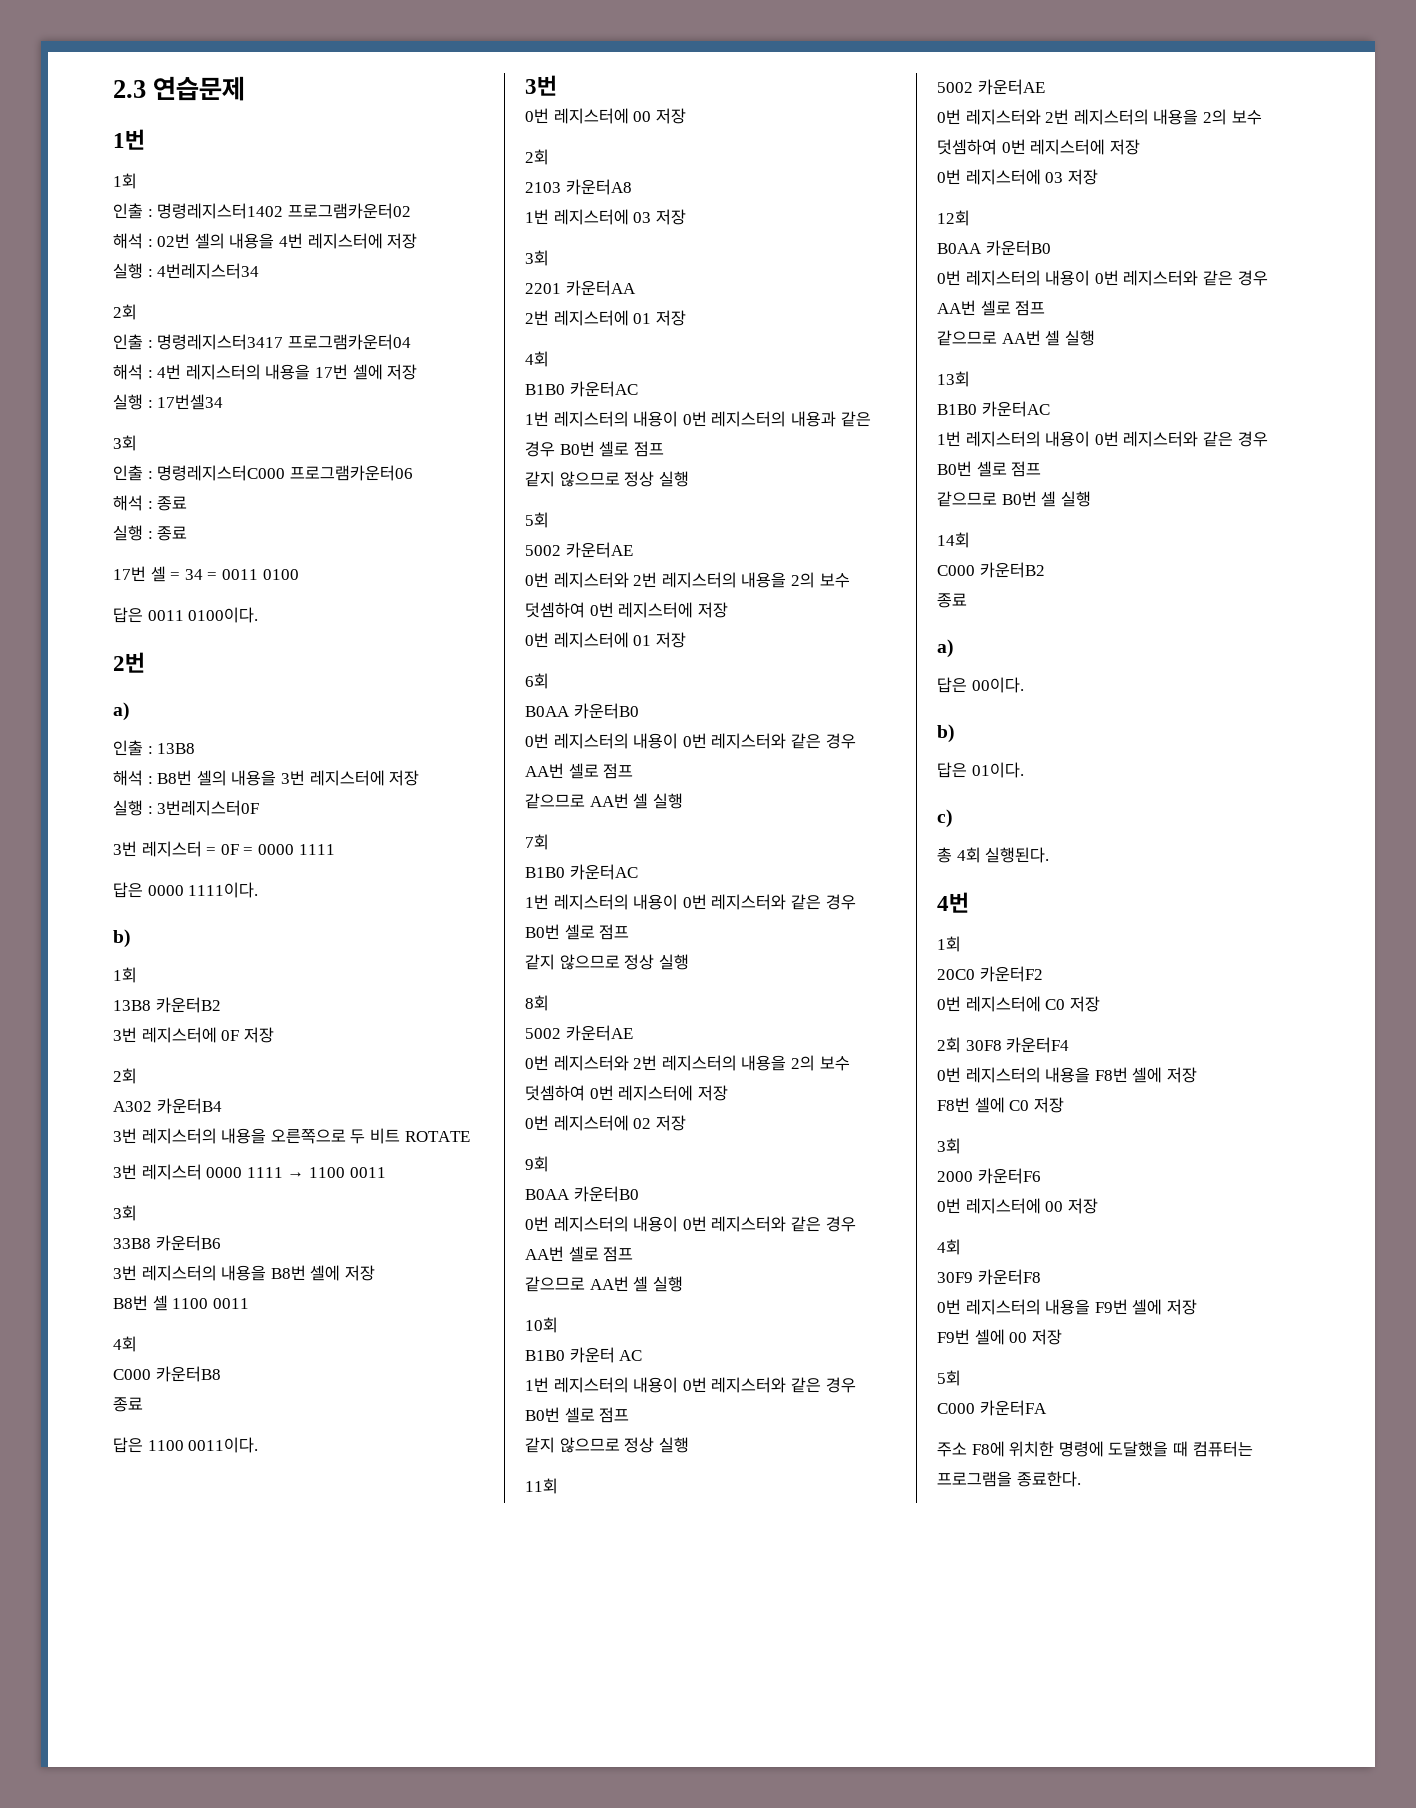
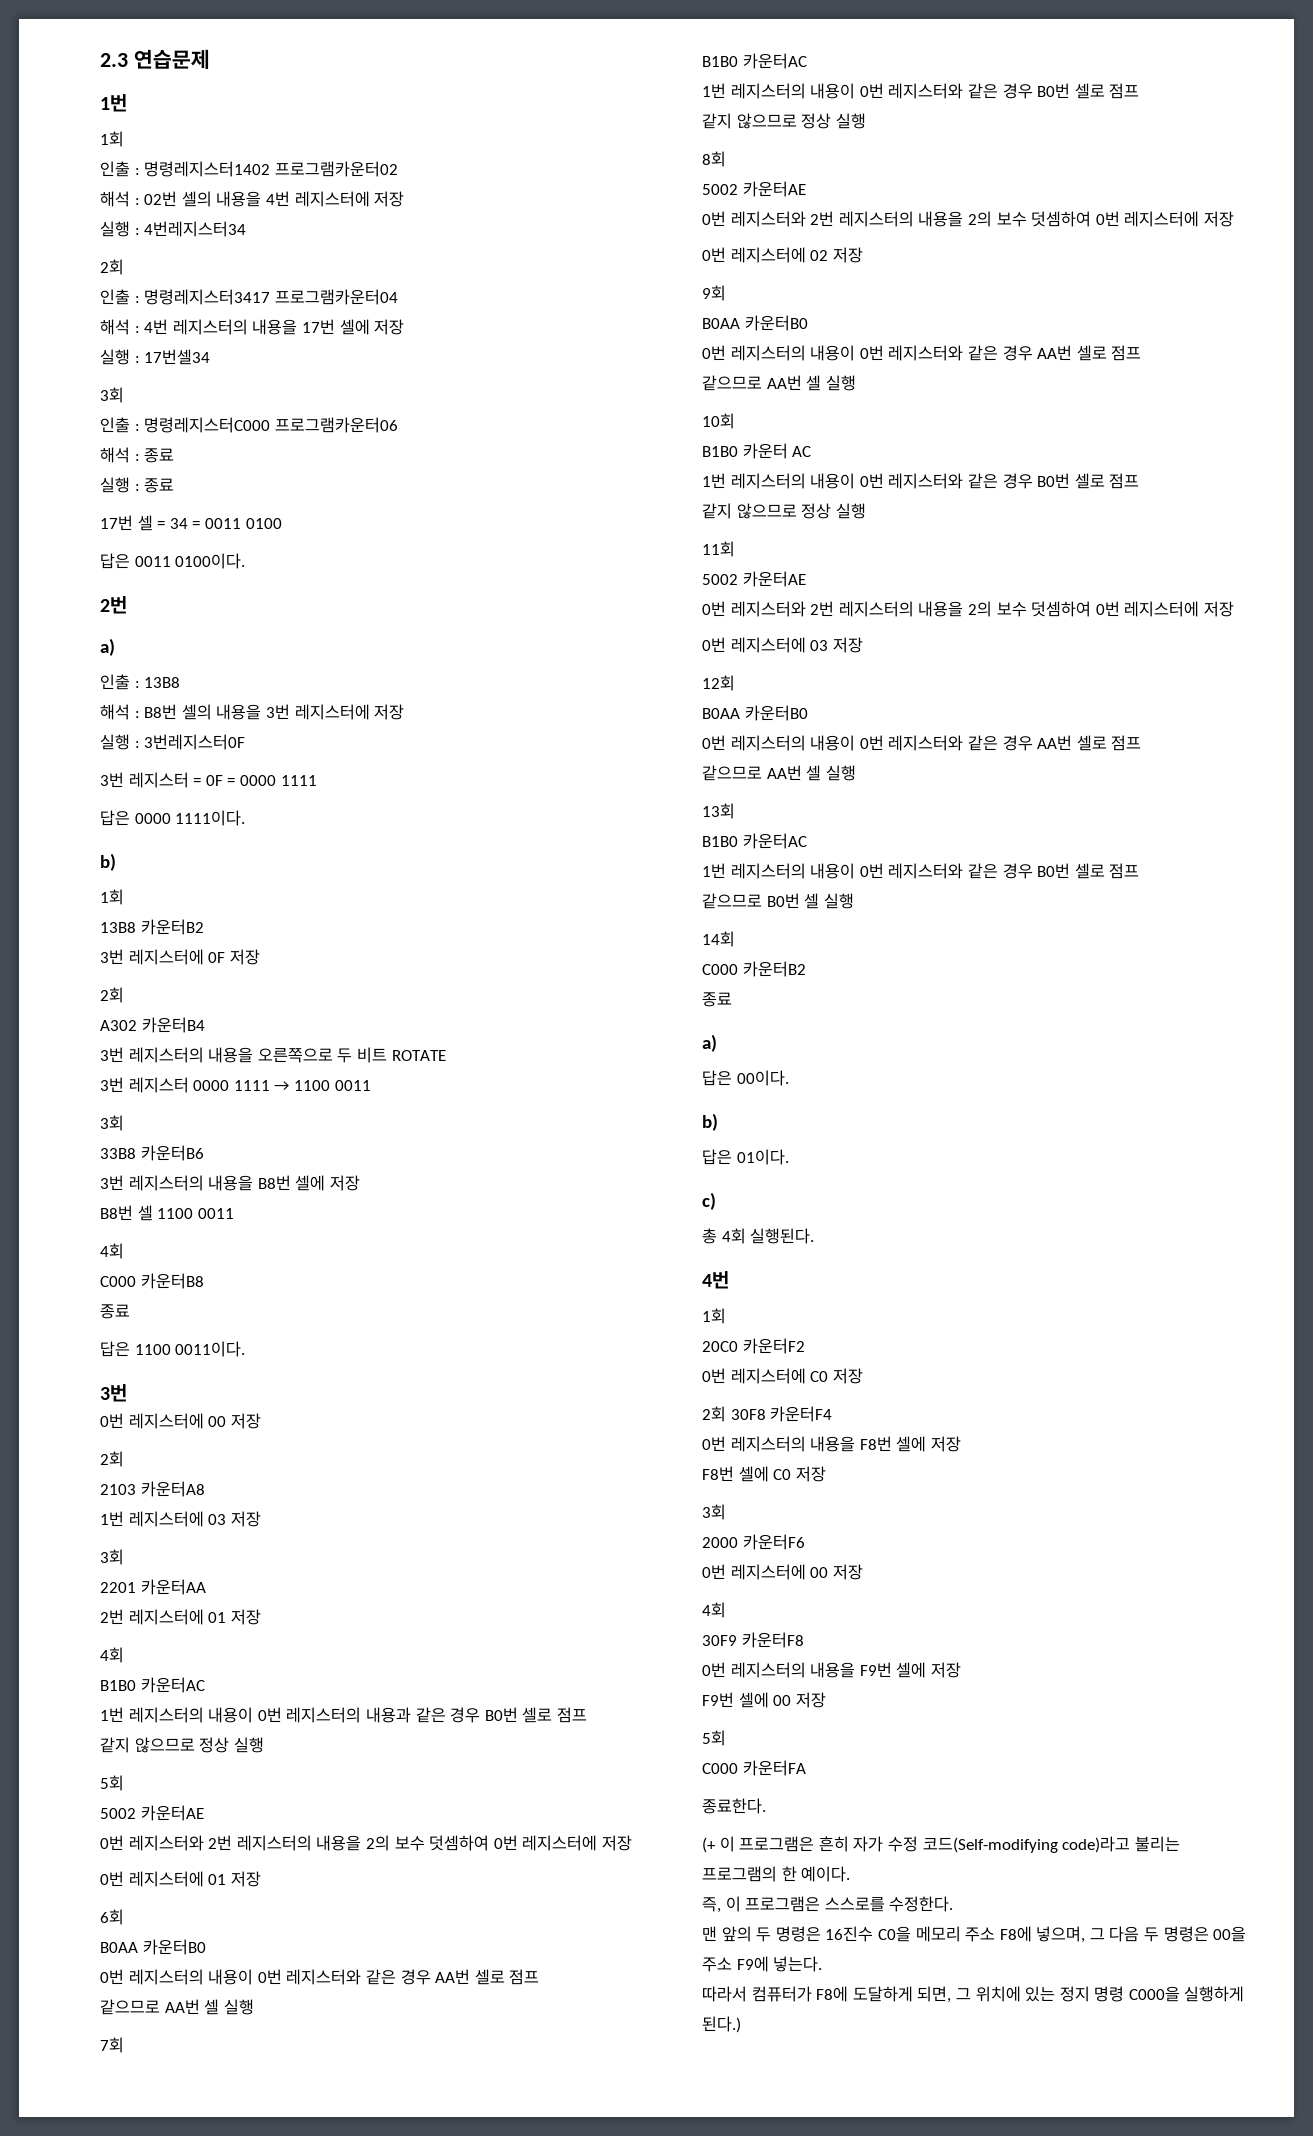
- 주소 F8에 위치한 명령에 도달했을 때 컴퓨터는 프로그램을 종료한다.
+ 종료한다.
+ (+ 이 프로그램은 흔히 자가 수정 코드(Self-modifying code)라고 불리는 프로그램의 한 예이다.
+ 즉, 이 프로그램은 스스로를 수정한다.
+ 맨 앞의 두 명령은 16진수 C0을 메모리 주소 F8에 넣으며, 그 다음 두 명령은 00을 주소 F9에 넣는다.
+ 따라서 컴퓨터가 F8에 도달하게 되면, 그 위치에 있는 정지 명령 C000을 실행하게 된다.)

